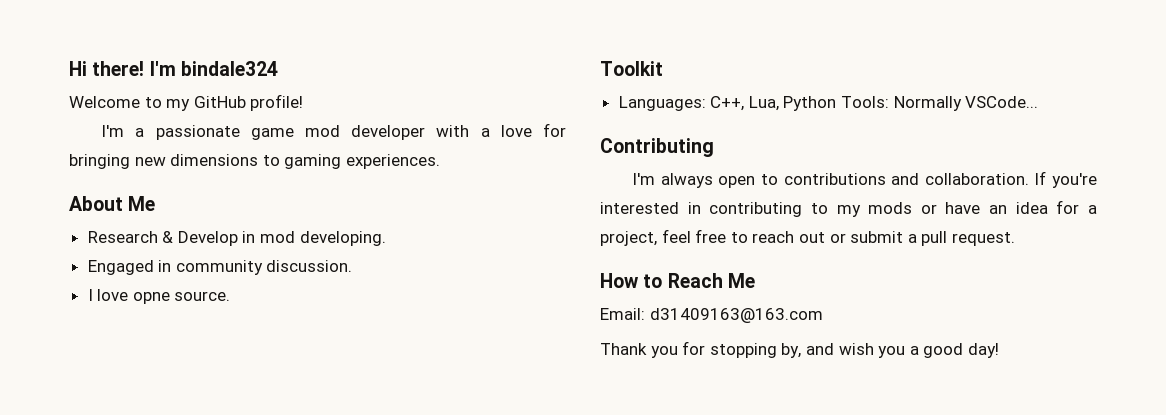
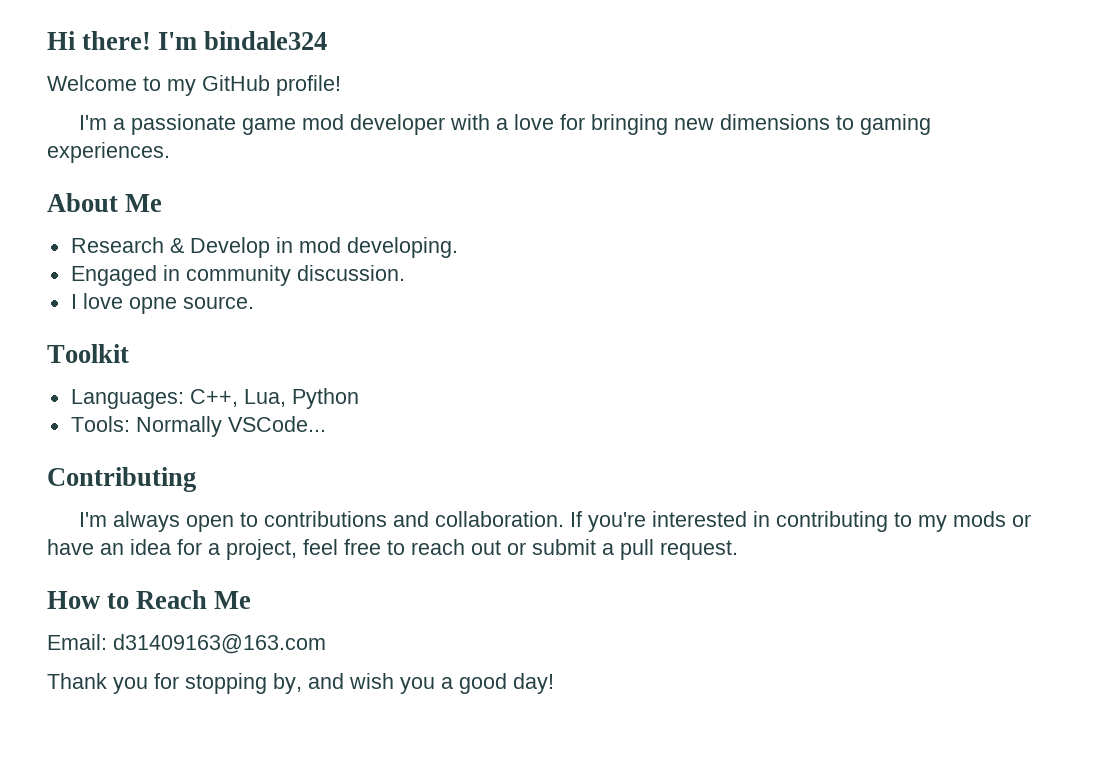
- Languages: C++, Lua, Python Tools: Normally VSCode...
+ Languages: C++, Lua, Python
+ Tools: Normally VSCode...

